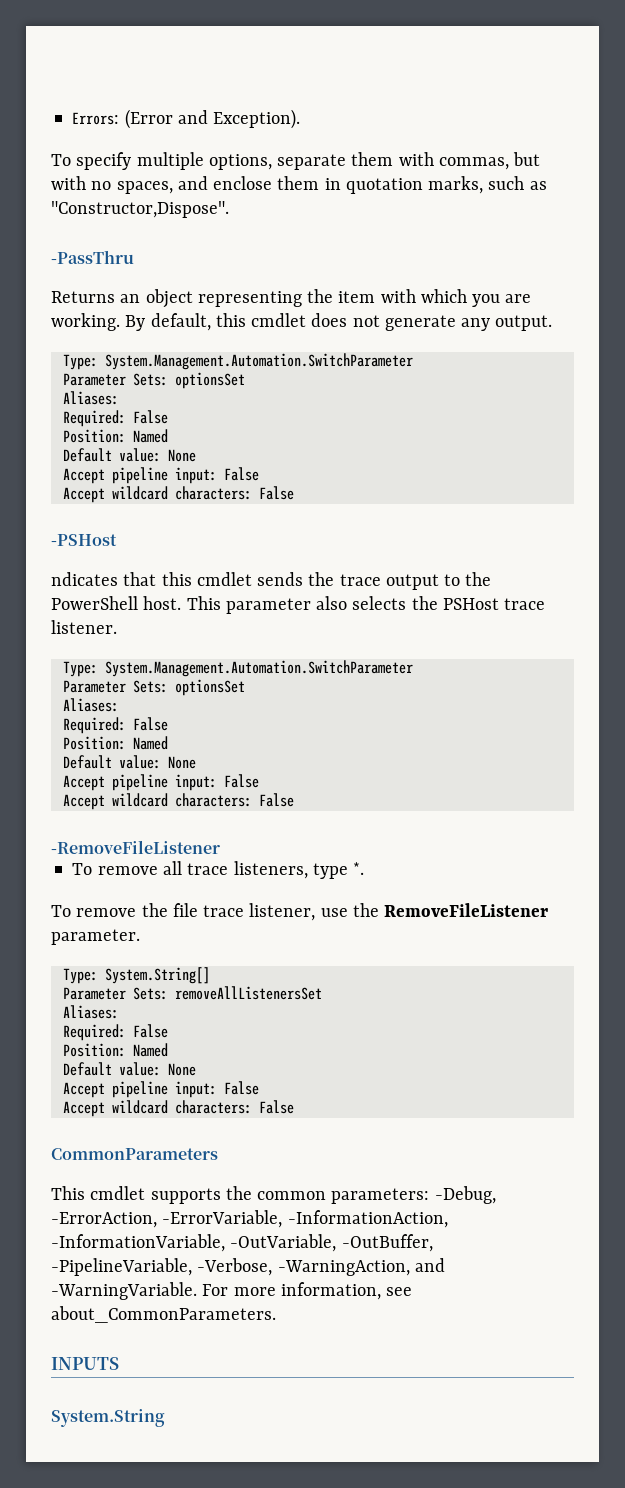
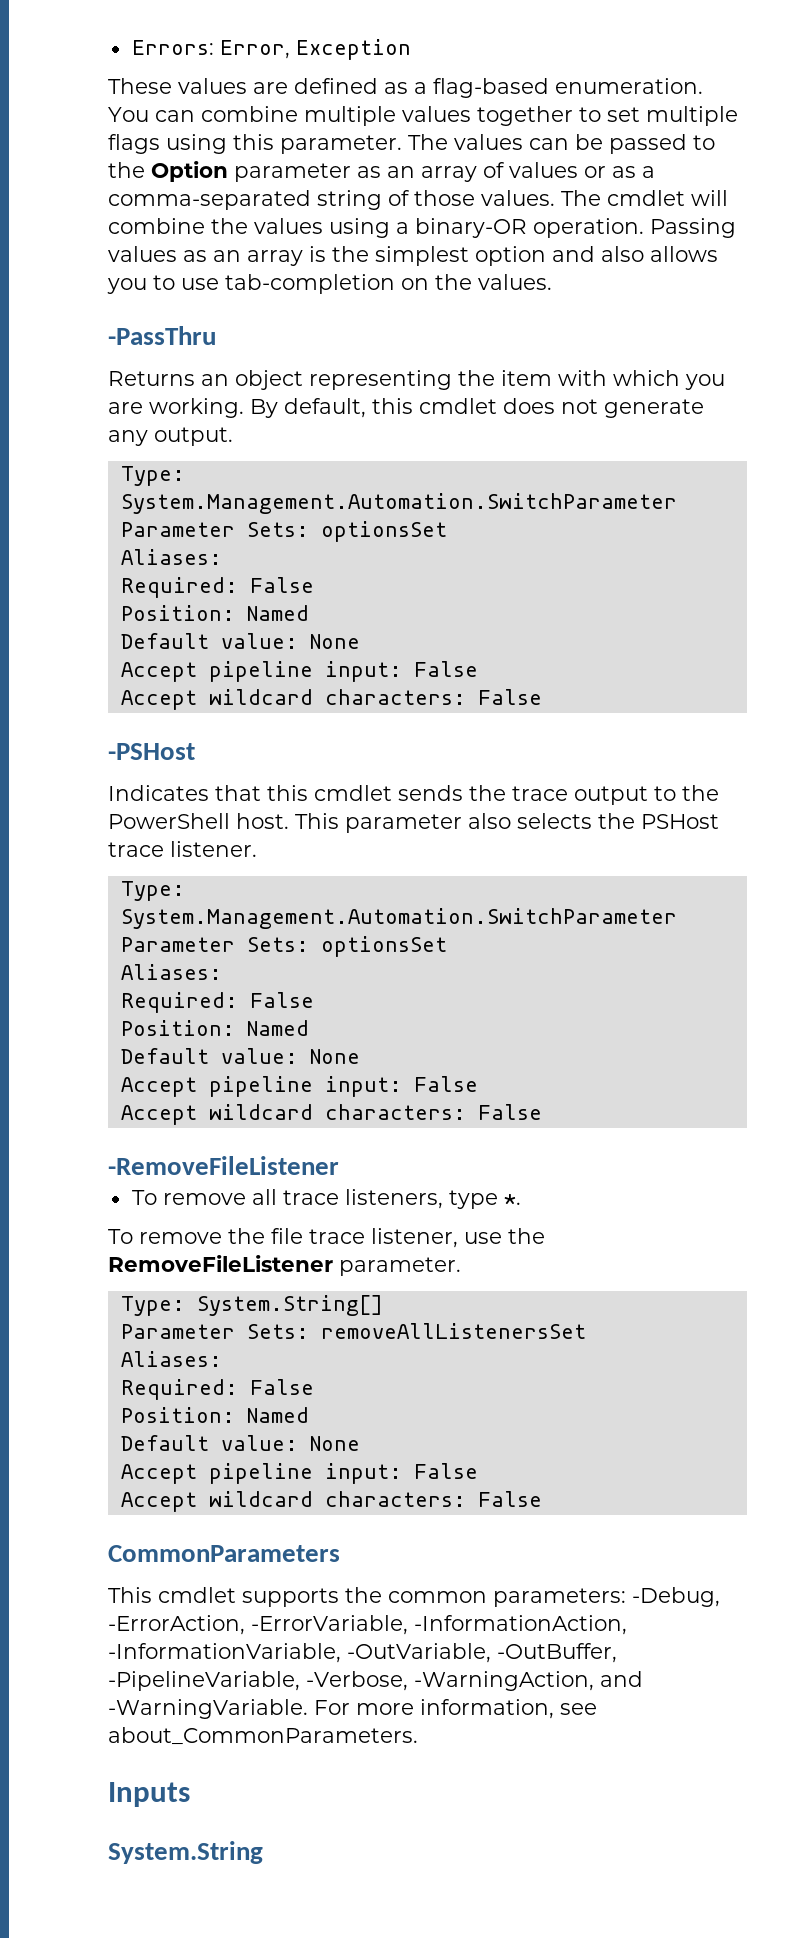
- Errors: (Error and Exception).
- To specify multiple options, separate them with commas, but with no spaces, and enclose them in quotation marks, such as "Constructor,Dispose".
+ Errors: Error, Exception
+ These values are defined as a flag-based enumeration. You can combine multiple values together to set multiple flags using this parameter. The values can be passed to the Option parameter as an array of values or as a comma-separated string of those values. The cmdlet will combine the values using a binary-OR operation. Passing values as an array is the simplest option and also allows you to use tab-completion on the values.
- ndicates that this cmdlet sends the trace output to the PowerShell host.
+ Indicates that this cmdlet sends the trace output to the PowerShell host.
- INPUTS
+ Inputs

